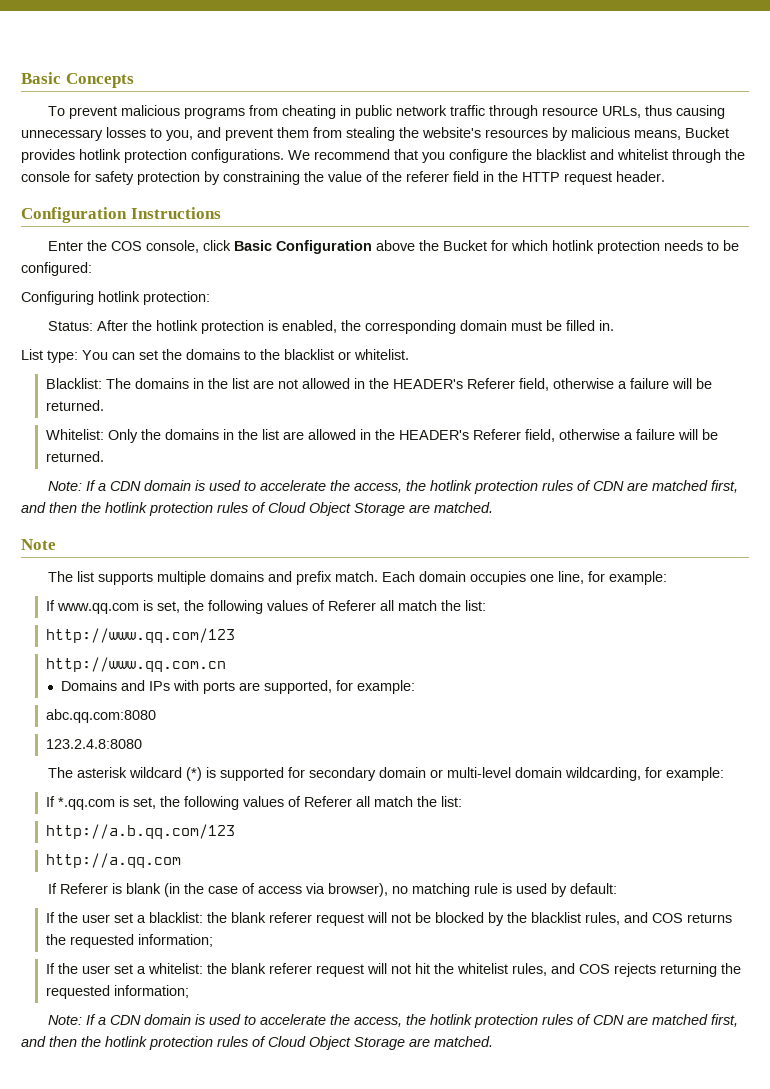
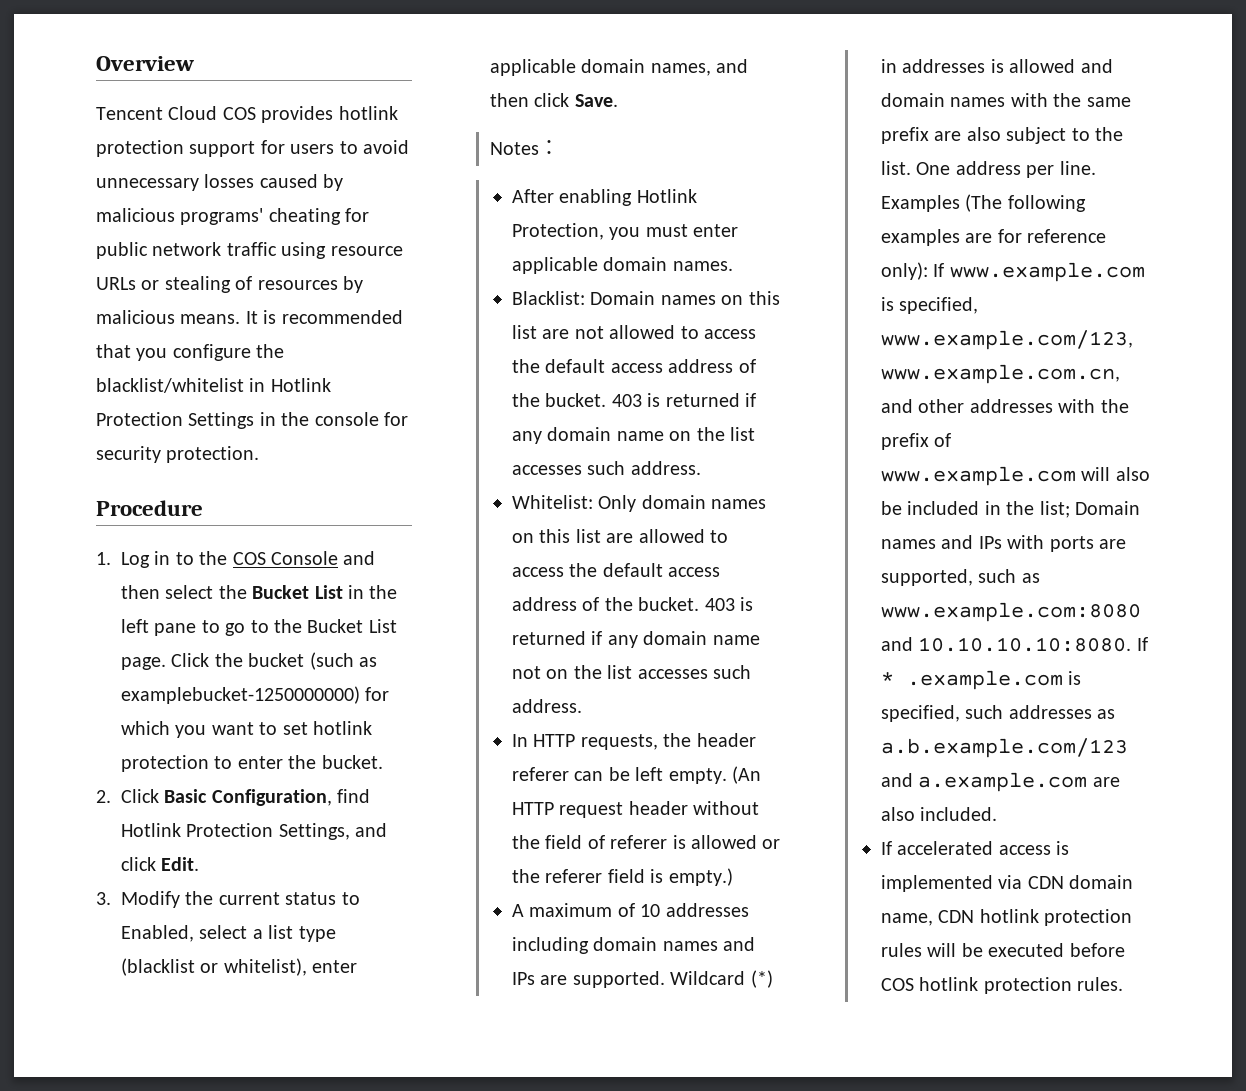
- Basic Concepts
- To prevent malicious programs from cheating in public network traffic through resource URLs, thus causing unnecessary losses to you, and prevent them from stealing the website's resources by malicious means, Bucket provides hotlink protection configurations. We recommend that you configure the blacklist and whitelist through the console for safety protection by constraining the value of the referer field in the HTTP request header.
- Configuration Instructions
- Enter the COS console, click Basic Configuration above the Bucket for which hotlink protection needs to be configured:
- Configuring hotlink protection:
- Status: After the hotlink protection is enabled, the corresponding domain must be filled in.
- List type: You can set the domains to the blacklist or whitelist.
- Blacklist: The domains in the list are not allowed in the HEADER's Referer field, otherwise a failure will be returned.
- Whitelist: Only the domains in the list are allowed in the HEADER's Referer field, otherwise a failure will be returned.
- Note: If a CDN domain is used to accelerate the access, the hotlink protection rules of CDN are matched first, and then the hotlink protection rules of Cloud Object Storage are matched.
- Note
- The list supports multiple domains and prefix match. Each domain occupies one line, for example:
- If www.qq.com is set, the following values of Referer all match the list:
- http://www.qq.com/123
- http://www.qq.com.cn
- Domains and IPs with ports are supported, for example:
- abc.qq.com:8080
- 123.2.4.8:8080
- The asterisk wildcard (*) is supported for secondary domain or multi-level domain wildcarding, for example:
- If *.qq.com is set, the following values of Referer all match the list:
- http://a.b.qq.com/123
- http://a.qq.com
- If Referer is blank (in the case of access via browser), no matching rule is used by default:
- If the user set a blacklist: the blank referer request will not be blocked by the blacklist rules, and COS returns the requested information;
- If the user set a whitelist: the blank referer request will not hit the whitelist rules, and COS rejects returning the requested information;
- Note: If a CDN domain is used to accelerate the access, the hotlink protection rules of CDN are matched first, and then the hotlink protection rules of Cloud Object Storage are matched.
+ Overview
+ Tencent Cloud COS provides hotlink protection support for users to avoid unnecessary losses caused by malicious programs' cheating for public network traffic using resource URLs or stealing of resources by malicious means. It is recommended that you configure the blacklist/whitelist in Hotlink Protection Settings in the console for security protection.
+ Procedure
+ 1. Log in to the COS Console and then select the Bucket List in the left pane to go to the Bucket List page. Click the bucket (such as examplebucket-1250000000) for which you want to set hotlink protection to enter the bucket.
+ 2. Click Basic Configuration, find Hotlink Protection Settings, and click Edit.
+ 3. Modify the current status to Enabled, select a list type (blacklist or whitelist), enter applicable domain names, and then click Save.
+ Notes：
+ After enabling Hotlink Protection, you must enter applicable domain names.
+ Blacklist: Domain names on this list are not allowed to access the default access address of the bucket. 403 is returned if any domain name on the list accesses such address.
+ Whitelist: Only domain names on this list are allowed to access the default access address of the bucket. 403 is returned if any domain name not on the list accesses such address.
+ In HTTP requests, the header referer can be left empty. (An HTTP request header without the field of referer is allowed or the referer field is empty.)
+ A maximum of 10 addresses including domain names and IPs are supported. Wildcard (*) in addresses is allowed and domain names with the same prefix are also subject to the list. One address per line. Examples (The following examples are for reference only): If www.example.com is specified, www.example.com/123, www.example.com.cn, and other addresses with the prefix of www.example.com will also be included in the list; Domain names and IPs with ports are supported, such as www.example.com:8080 and 10.10.10.10:8080. If * .example.com is specified, such addresses as a.b.example.com/123 and a.example.com are also included.
+ If accelerated access is implemented via CDN domain name, CDN hotlink protection rules will be executed before COS hotlink protection rules.

